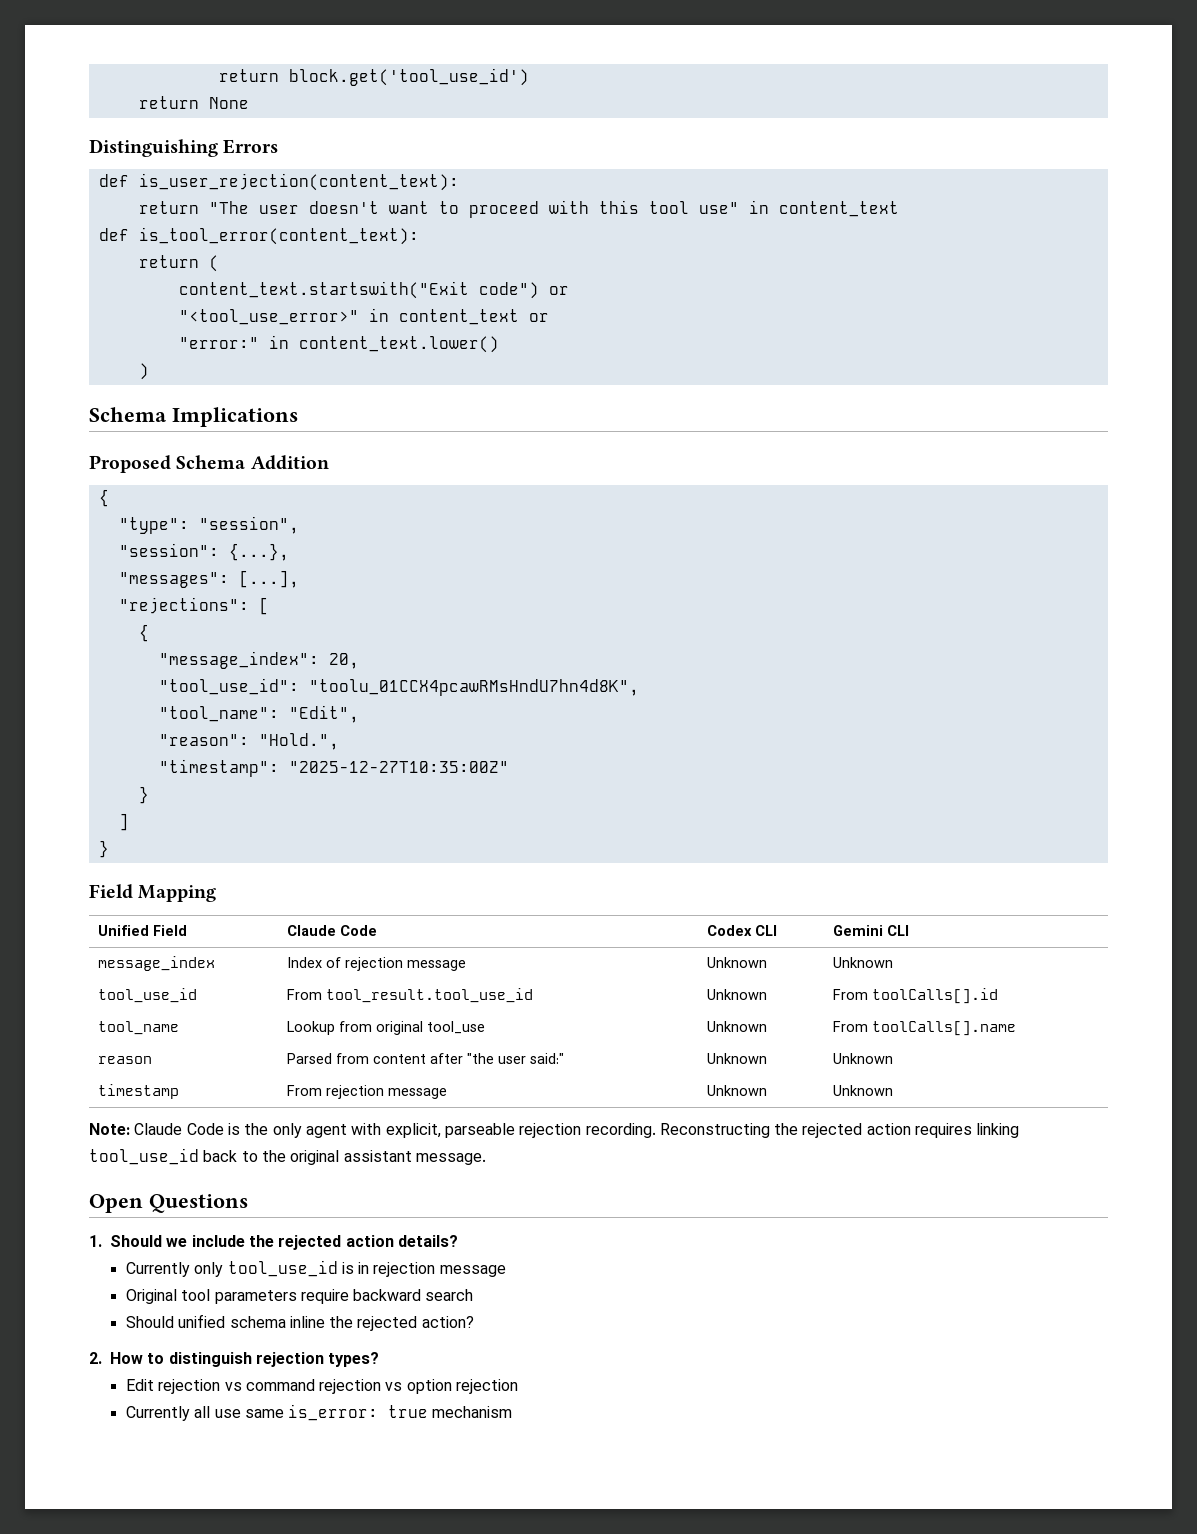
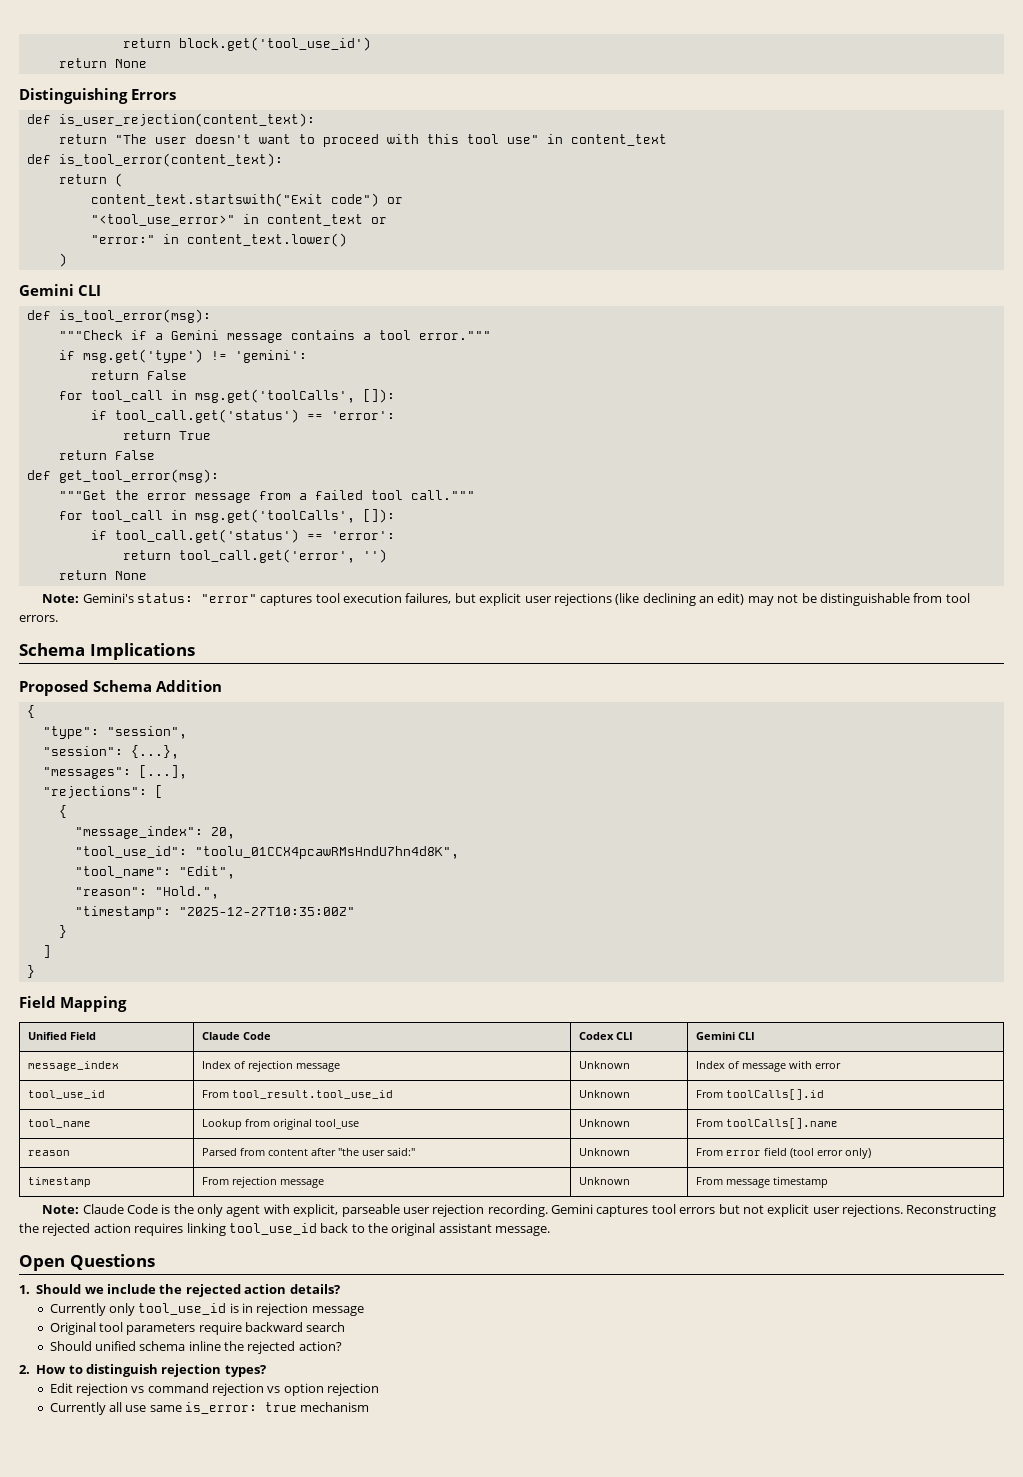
  )
+ Gemini CLI
+ def is_tool_error(msg):
+ """Check if a Gemini message contains a tool error."""
+ if msg.get('type') != 'gemini':
+ return False
+ for tool_call in msg.get('toolCalls', []):
+ if tool_call.get('status') == 'error':
+ return True
+ return False
+ def get_tool_error(msg):
+ """Get the error message from a failed tool call."""
+ for tool_call in msg.get('toolCalls', []):
+ if tool_call.get('status') == 'error':
+ return tool_call.get('error', '')
+ return None
+ Note: Gemini's status: "error" captures tool execution failures, but explicit user rejections (like declining an edit) may not be distinguishable from tool errors.
- message_index | Index of rejection message | Unknown | Unknown
+ message_index | Index of rejection message | Unknown | Index of message with error
- reason | Parsed from content after "the user said:" | Unknown | Unknown
+ reason | Parsed from content after "the user said:" | Unknown | From error field (tool error only)
- timestamp | From rejection message | Unknown | Unknown
+ timestamp | From rejection message | Unknown | From message timestamp
- Note: Claude Code is the only agent with explicit, parseable rejection recording.
+ Note: Claude Code is the only agent with explicit, parseable user rejection recording.
+ Gemini captures tool errors but not explicit user rejections.

